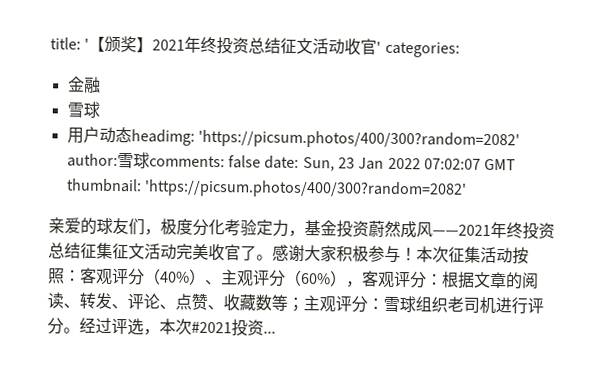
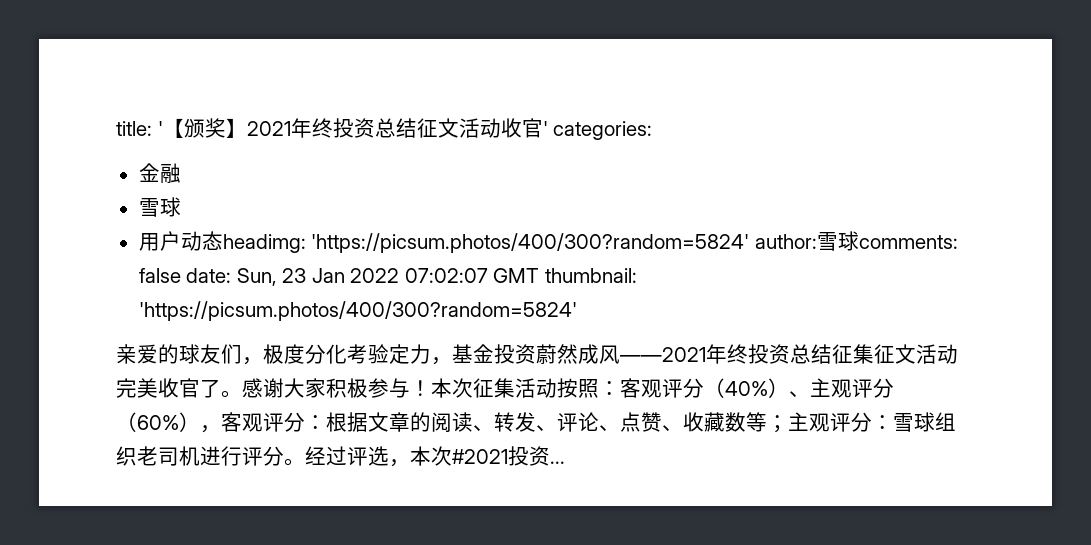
- 用户动态headimg: 'https://picsum.photos/400/300?random=2082' author:雪球comments: false date: Sun, 23 Jan 2022 07:02:07 GMT thumbnail: 'https://picsum.photos/400/300?random=2082'
+ 用户动态headimg: 'https://picsum.photos/400/300?random=5824' author:雪球comments: false date: Sun, 23 Jan 2022 07:02:07 GMT thumbnail: 'https://picsum.photos/400/300?random=5824'

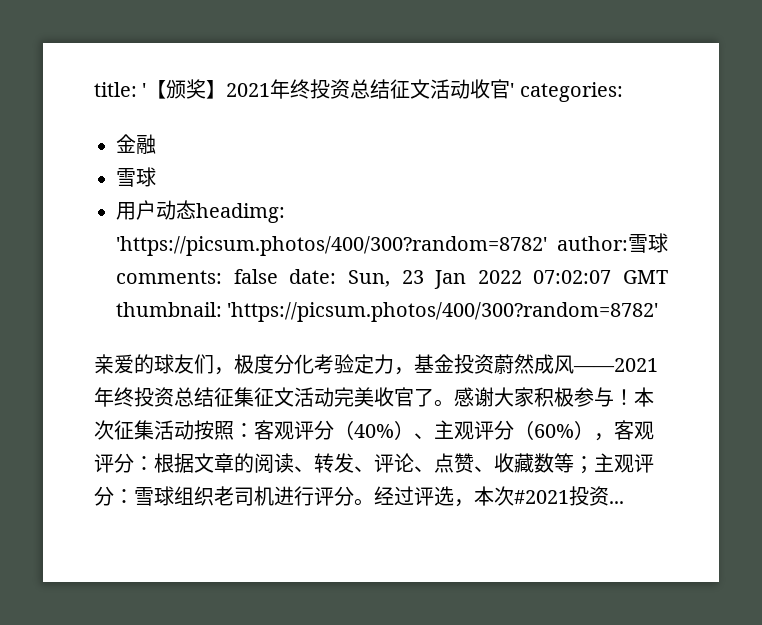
- 用户动态headimg: 'https://picsum.photos/400/300?random=5824' author:雪球comments: false date: Sun, 23 Jan 2022 07:02:07 GMT thumbnail: 'https://picsum.photos/400/300?random=5824'
+ 用户动态headimg: 'https://picsum.photos/400/300?random=8782' author:雪球comments: false date: Sun, 23 Jan 2022 07:02:07 GMT thumbnail: 'https://picsum.photos/400/300?random=8782'

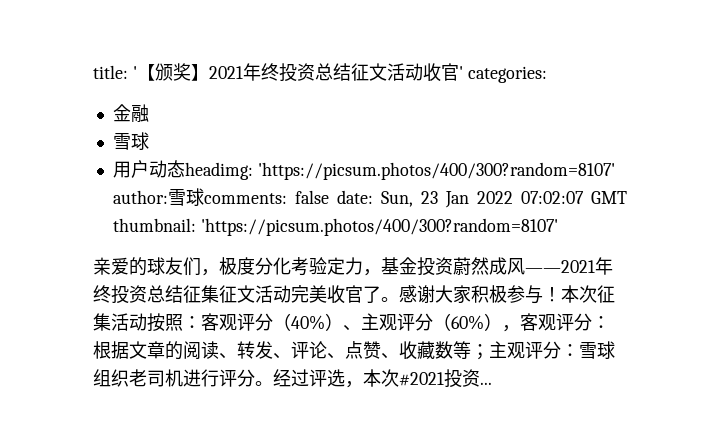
- 用户动态headimg: 'https://picsum.photos/400/300?random=8782' author:雪球comments: false date: Sun, 23 Jan 2022 07:02:07 GMT thumbnail: 'https://picsum.photos/400/300?random=8782'
+ 用户动态headimg: 'https://picsum.photos/400/300?random=8107' author:雪球comments: false date: Sun, 23 Jan 2022 07:02:07 GMT thumbnail: 'https://picsum.photos/400/300?random=8107'

